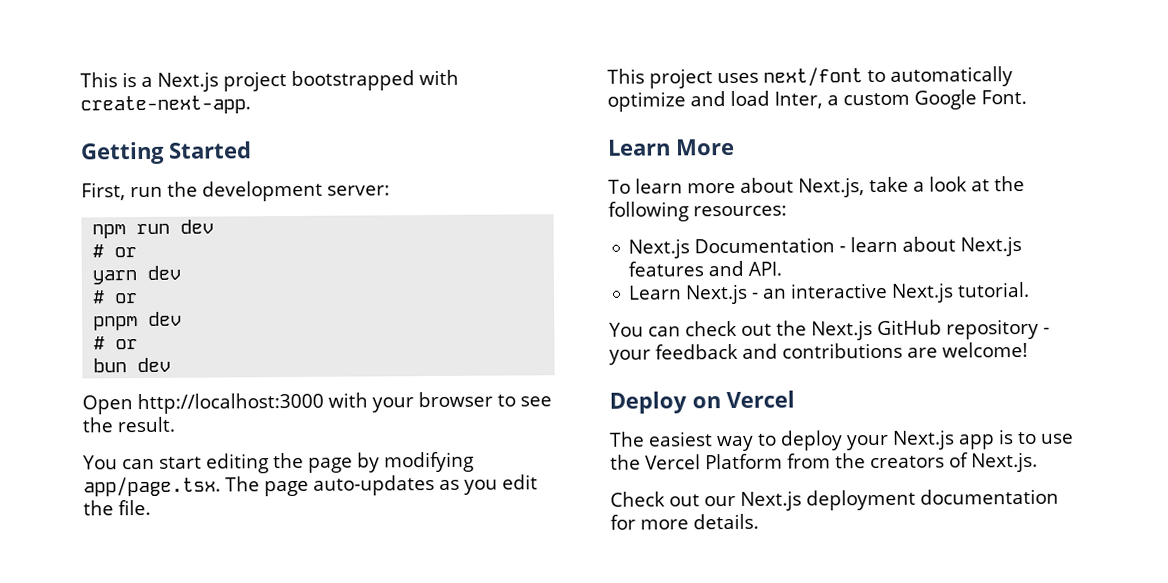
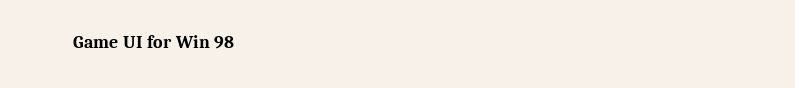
- This is a Next.js project bootstrapped with create-next-app.
- Getting Started
- First, run the development server:
- npm run dev
- # or
- yarn dev
- # or
- pnpm dev
- # or
- bun dev
- Open http://localhost:3000 with your browser to see the result.
- You can start editing the page by modifying app/page.tsx. The page auto-updates as you edit the file.
- This project uses next/font to automatically optimize and load Inter, a custom Google Font.
- Learn More
- To learn more about Next.js, take a look at the following resources:
- Next.js Documentation - learn about Next.js features and API.
- Learn Next.js - an interactive Next.js tutorial.
- You can check out the Next.js GitHub repository - your feedback and contributions are welcome!
- Deploy on Vercel
- The easiest way to deploy your Next.js app is to use the Vercel Platform from the creators of Next.js.
- Check out our Next.js deployment documentation for more details.
+ Game UI for Win 98

